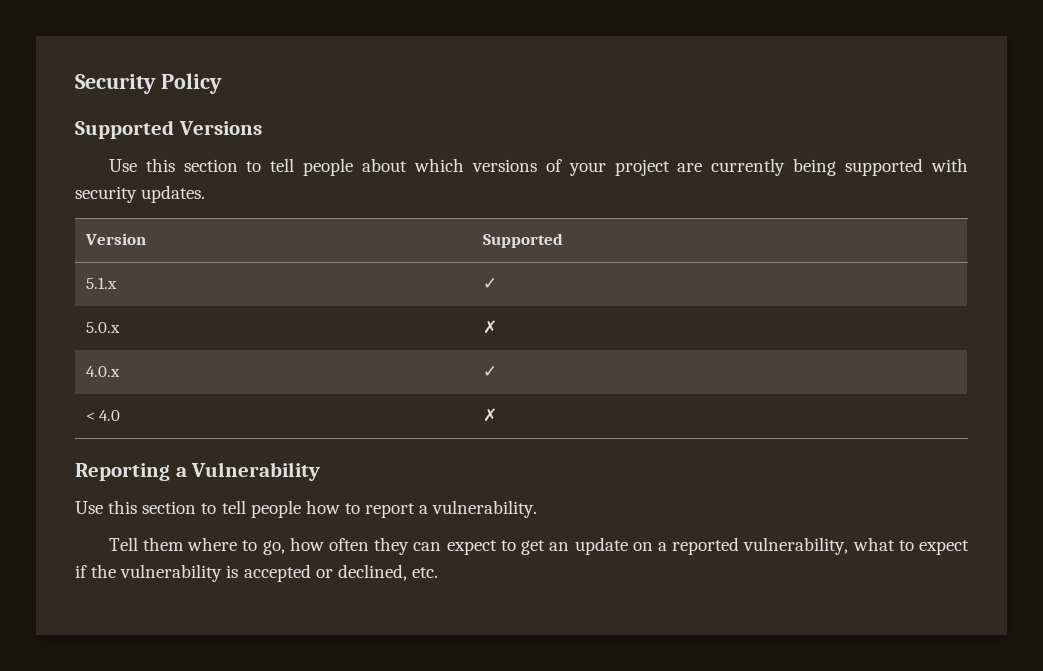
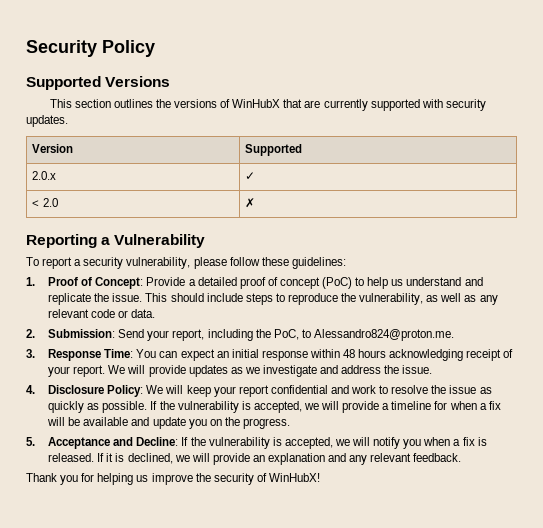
- Use this section to tell people about which versions of your project are currently being supported with security updates.
+ This section outlines the versions of WinHubX that are currently supported with security updates.
- 5.1.x | ✓
- 5.0.x | ✗
- 4.0.x | ✓
+ 2.0.x | ✓
- < 4.0 | ✗
+ < 2.0 | ✗
- Use this section to tell people how to report a vulnerability.
- Tell them where to go, how often they can expect to get an update on a reported vulnerability, what to expect if the vulnerability is accepted or declined, etc.
+ To report a security vulnerability, please follow these guidelines:
+ 1. Proof of Concept: Provide a detailed proof of concept (PoC) to help us understand and replicate the issue. This should include steps to reproduce the vulnerability, as well as any relevant code or data.
+ 2. Submission: Send your report, including the PoC, to Alessandro824@proton.me.
+ 3. Response Time: You can expect an initial response within 48 hours acknowledging receipt of your report. We will provide updates as we investigate and address the issue.
+ 4. Disclosure Policy: We will keep your report confidential and work to resolve the issue as quickly as possible. If the vulnerability is accepted, we will provide a timeline for when a fix will be available and update you on the progress.
+ 5. Acceptance and Decline: If the vulnerability is accepted, we will notify you when a fix is released. If it is declined, we will provide an explanation and any relevant feedback.
+ Thank you for helping us improve the security of WinHubX!

